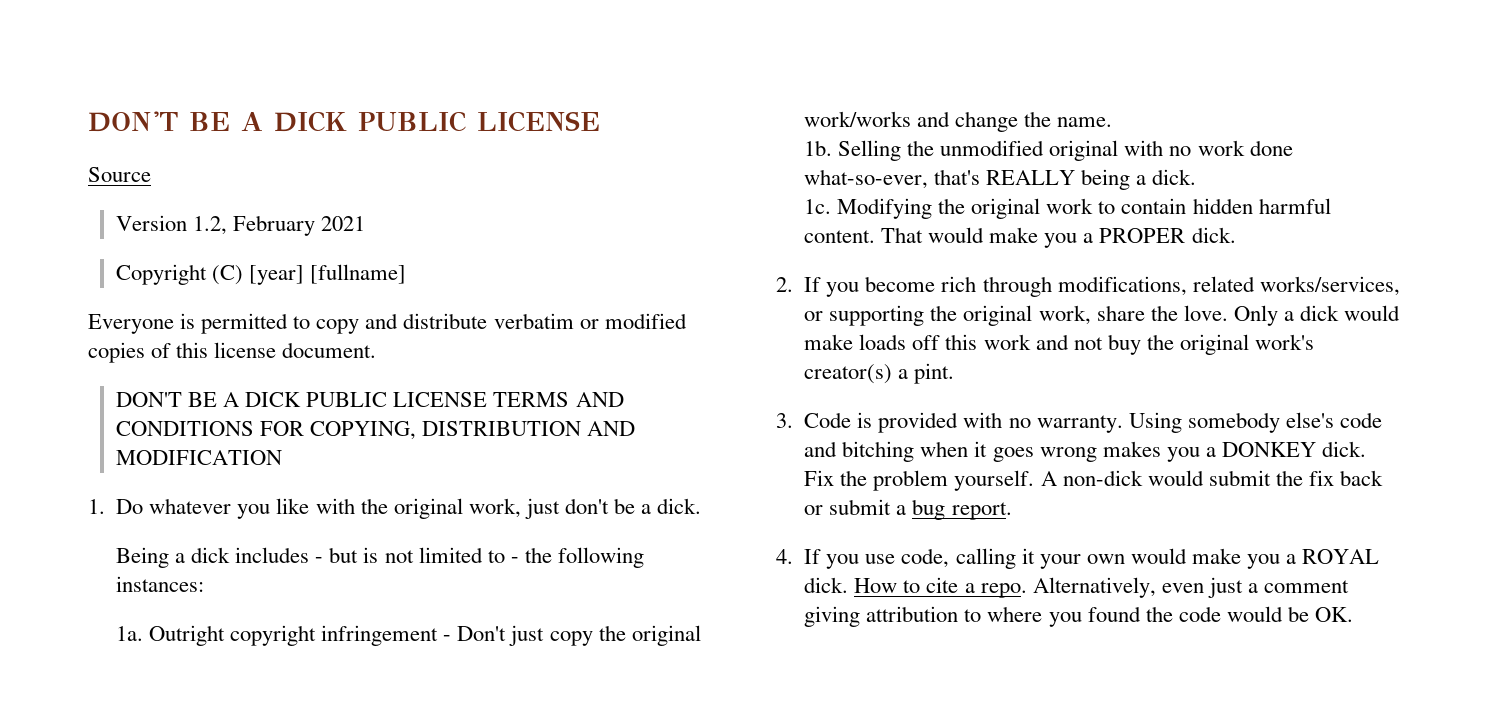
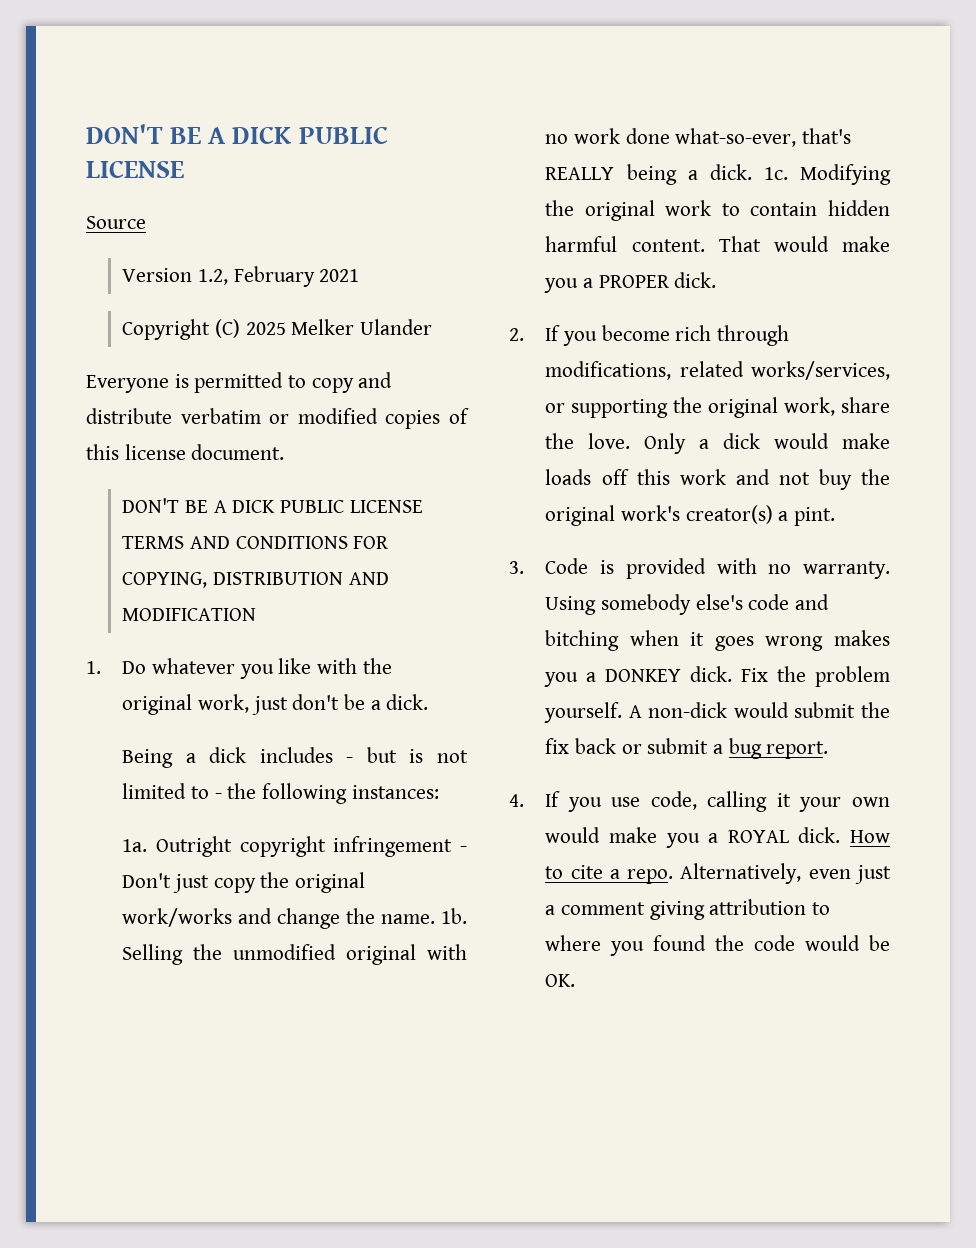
- Copyright (C) [year] [fullname]
+ Copyright (C) 2025 Melker Ulander
- Outright copyright infringement - Don't just copy the original work/works and change the name.
- 1b.
+ Outright copyright infringement - Don't just copy the original work/works and change the name. 1b.
- Selling the unmodified original with no work done what-so-ever, that's REALLY being a dick.
- 1c.
+ Selling the unmodified original with no work done what-so-ever, that's REALLY being a dick. 1c.

